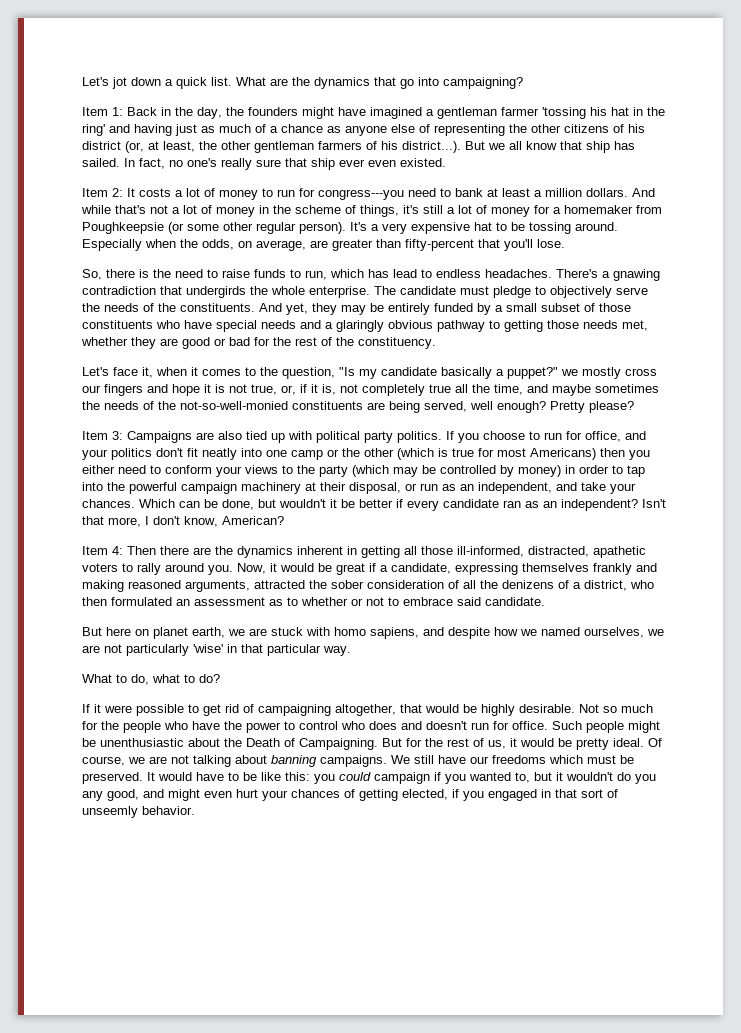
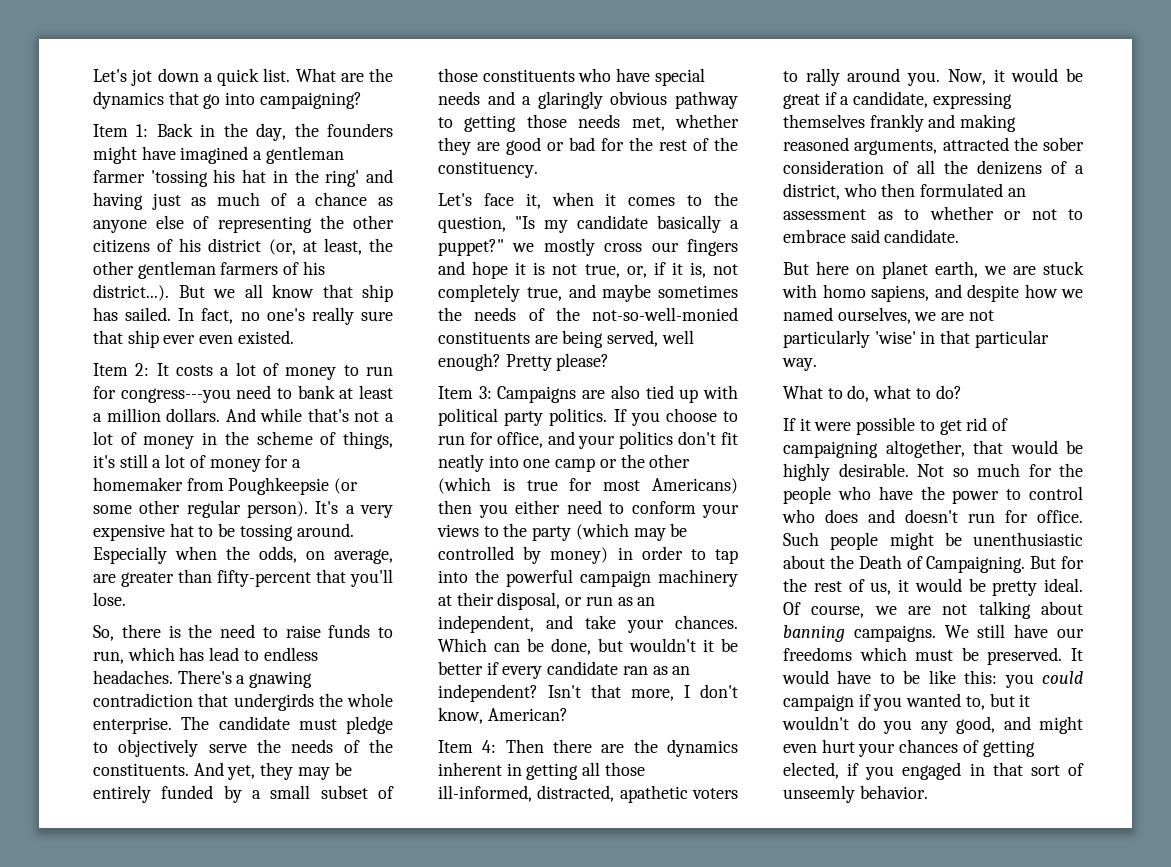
- Let's face it, when it comes to the question, "Is my candidate basically a puppet?" we mostly cross our fingers and hope it is not true, or, if it is, not completely true all the time, and maybe sometimes the needs of the not-so-well-monied constituents are being served, well enough?
+ Let's face it, when it comes to the question, "Is my candidate basically a puppet?" we mostly cross our fingers and hope it is not true, or, if it is, not completely true, and maybe sometimes the needs of the not-so-well-monied constituents are being served, well enough?

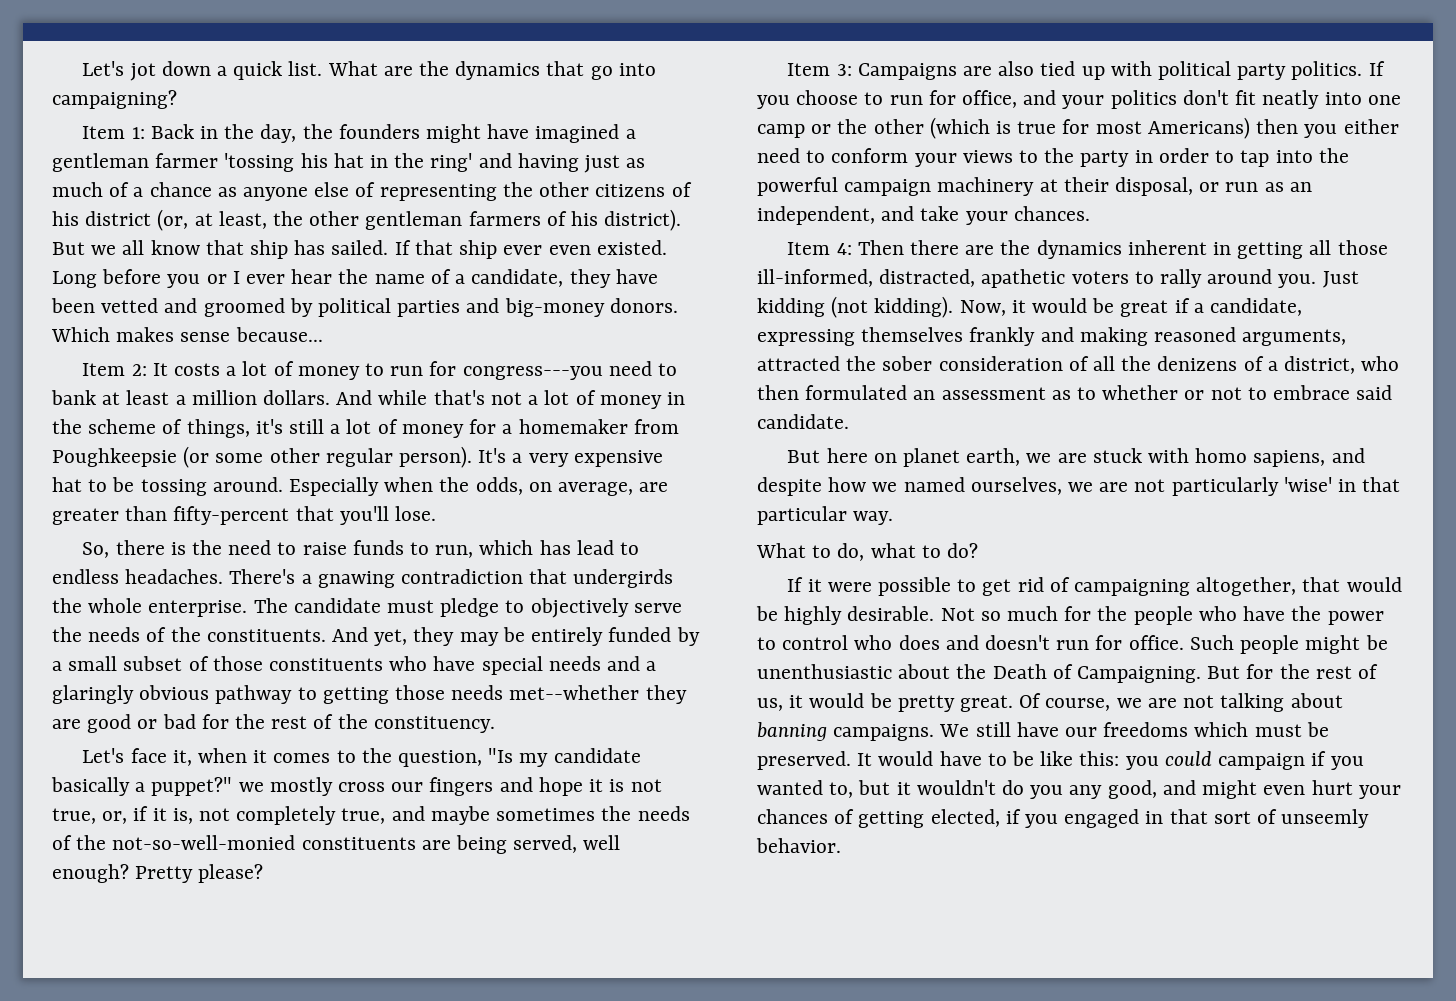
- Item 1: Back in the day, the founders might have imagined a gentleman farmer 'tossing his hat in the ring' and having just as much of a chance as anyone else of representing the other citizens of his district (or, at least, the other gentleman farmers of his district...). But we all know that ship has sailed.
+ Item 1: Back in the day, the founders might have imagined a gentleman farmer 'tossing his hat in the ring' and having just as much of a chance as anyone else of representing the other citizens of his district (or, at least, the other gentleman farmers of his district). But we all know that ship has sailed.
- In fact, no one's really sure that ship ever even existed.
+ If that ship ever even existed. Long before you or I ever hear the name of a candidate, they have been vetted and groomed by political parties and big-money donors. Which makes sense because...
- And yet, they may be entirely funded by a small subset of those constituents who have special needs and a glaringly obvious pathway to getting those needs met, whether they are good or bad for the rest of the constituency.
+ And yet, they may be entirely funded by a small subset of those constituents who have special needs and a glaringly obvious pathway to getting those needs met--whether they are good or bad for the rest of the constituency.
- If you choose to run for office, and your politics don't fit neatly into one camp or the other (which is true for most Americans) then you either need to conform your views to the party (which may be controlled by money) in order to tap into the powerful campaign machinery at their disposal, or run as an independent, and take your chances. Which can be done, but wouldn't it be better if every candidate ran as an independent? Isn't that more, I don't know, American?
+ If you choose to run for office, and your politics don't fit neatly into one camp or the other (which is true for most Americans) then you either need to conform your views to the party in order to tap into the powerful campaign machinery at their disposal, or run as an independent, and take your chances.
+ Just kidding (not kidding).
- But for the rest of us, it would be pretty ideal.
+ But for the rest of us, it would be pretty great.

